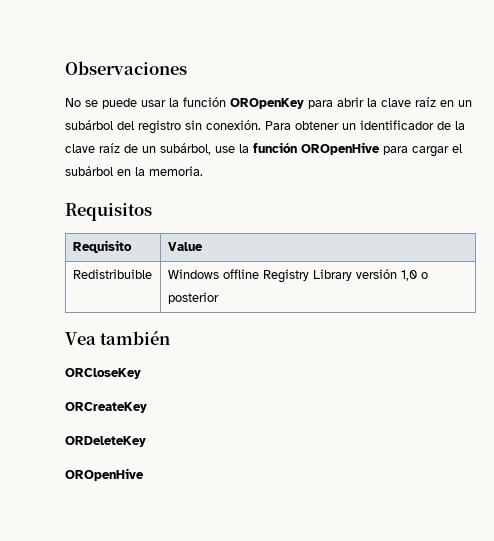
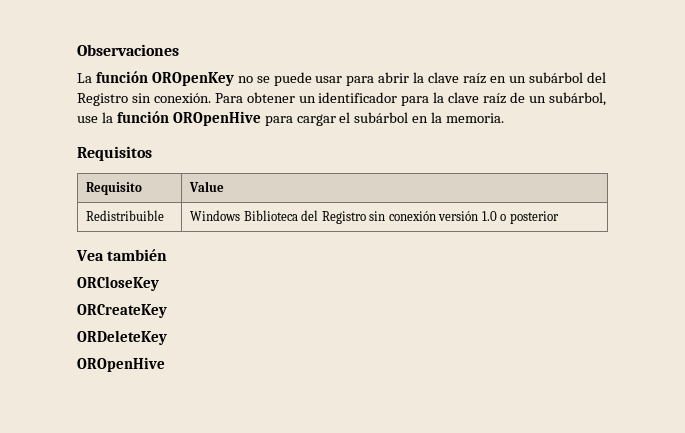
- No se puede usar la función OROpenKey para abrir la clave raíz en un subárbol del registro sin conexión.
+ La función OROpenKey no se puede usar para abrir la clave raíz en un subárbol del Registro sin conexión.
- Para obtener un identificador de la clave raíz de un subárbol, use la función OROpenHive para cargar el subárbol en la memoria.
+ Para obtener un identificador para la clave raíz de un subárbol, use la función OROpenHive para cargar el subárbol en la memoria.
- Redistribuible | Windows offline Registry Library versión 1,0 o posterior
+ Redistribuible | Windows Biblioteca del Registro sin conexión versión 1.0 o posterior

